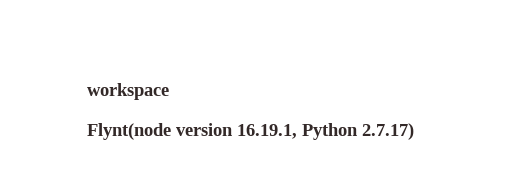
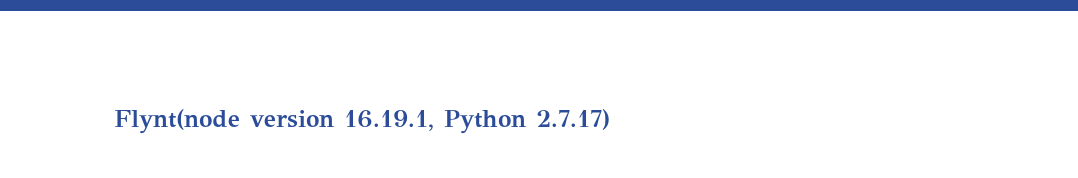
- workspace

